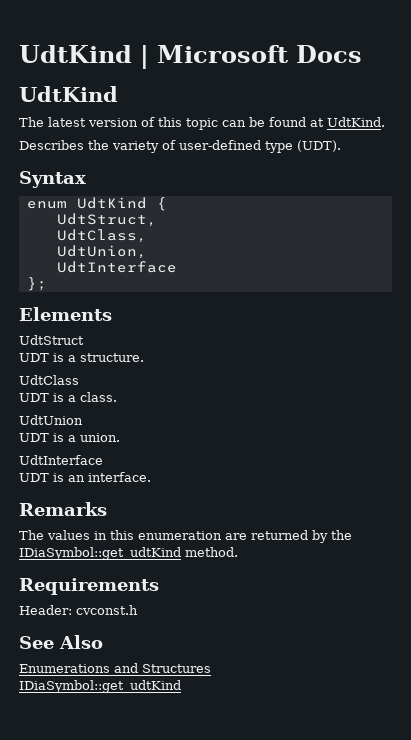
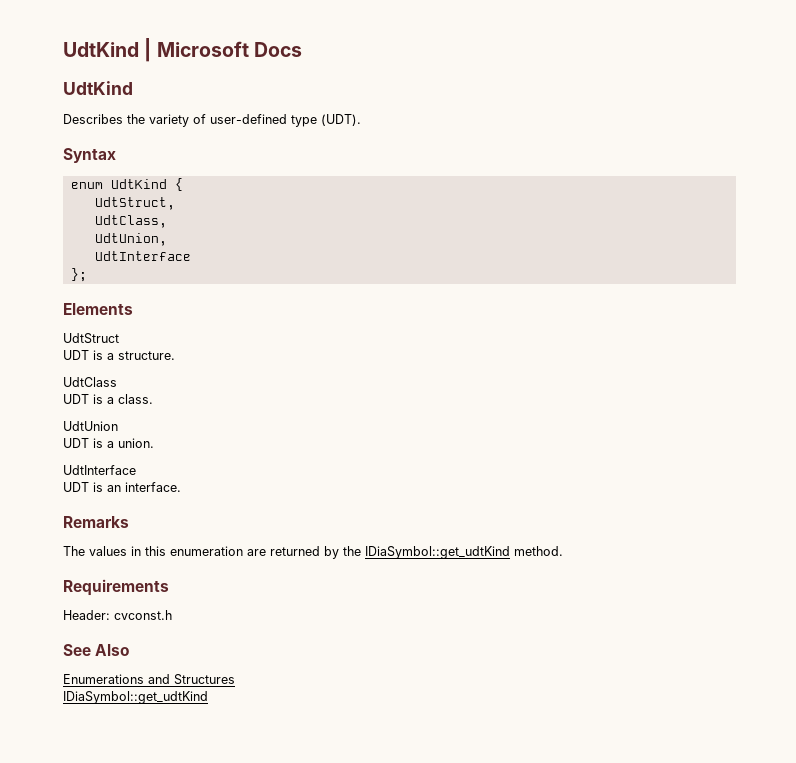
- The latest version of this topic can be found at UdtKind.

